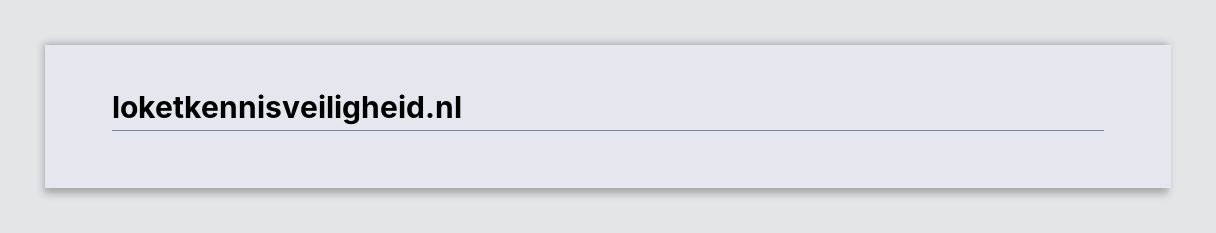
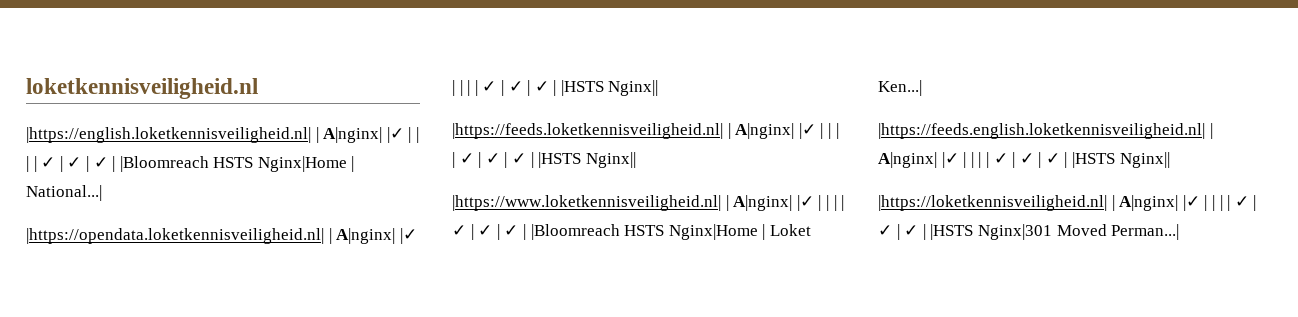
+ |https://english.loketkennisveiligheid.nl| | A|nginx| |✓ | | | | ✓ | ✓ | ✓ | |Bloomreach HSTS Nginx|Home | National...|
+ |https://opendata.loketkennisveiligheid.nl| | A|nginx| |✓ | | | | ✓ | ✓ | ✓ | |HSTS Nginx||
+ |https://feeds.loketkennisveiligheid.nl| | A|nginx| |✓ | | | | ✓ | ✓ | ✓ | |HSTS Nginx||
+ |https://www.loketkennisveiligheid.nl| | A|nginx| |✓ | | | | ✓ | ✓ | ✓ | |Bloomreach HSTS Nginx|Home | Loket Ken...|
+ |https://feeds.english.loketkennisveiligheid.nl| | A|nginx| |✓ | | | | ✓ | ✓ | ✓ | |HSTS Nginx||
+ |https://loketkennisveiligheid.nl| | A|nginx| |✓ | | | | ✓ | ✓ | ✓ | |HSTS Nginx|301 Moved Perman...|

